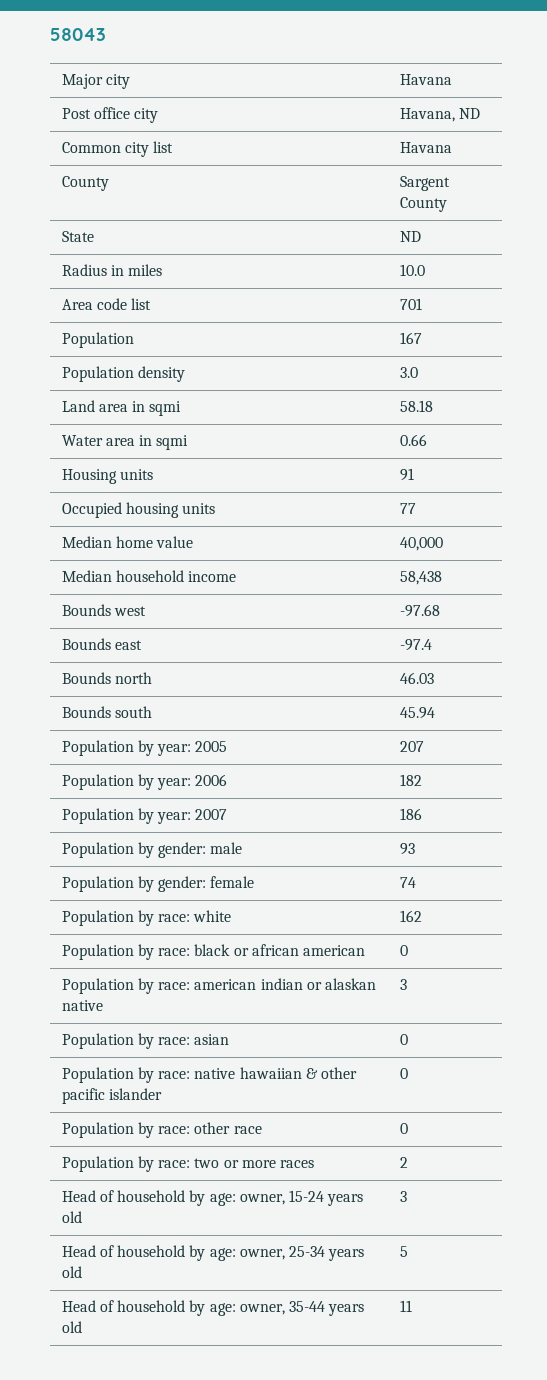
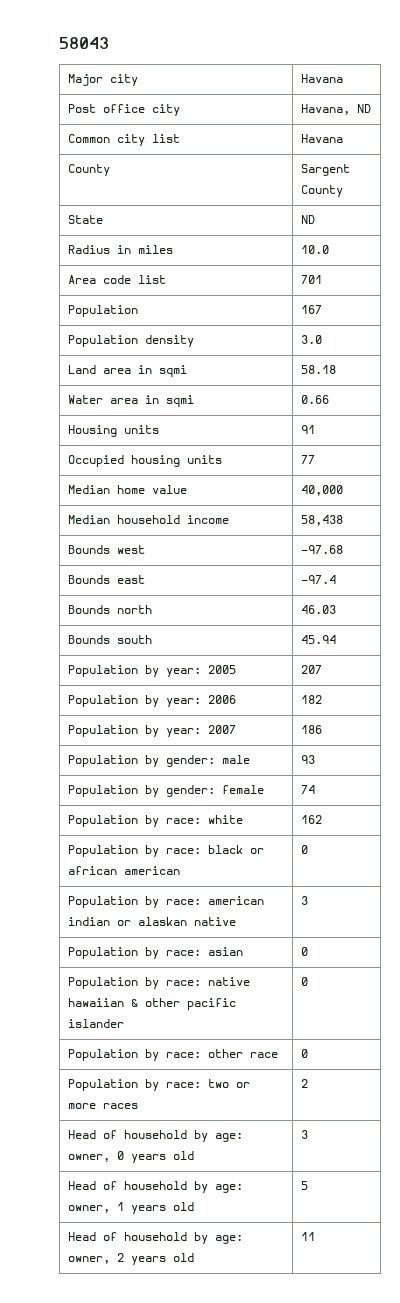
- Head of household by age: owner, 15-24 years old | 3
+ Head of household by age: owner, 0 years old | 3
- Head of household by age: owner, 25-34 years old | 5
+ Head of household by age: owner, 1 years old | 5
- Head of household by age: owner, 35-44 years old | 11
+ Head of household by age: owner, 2 years old | 11

